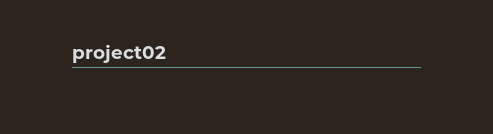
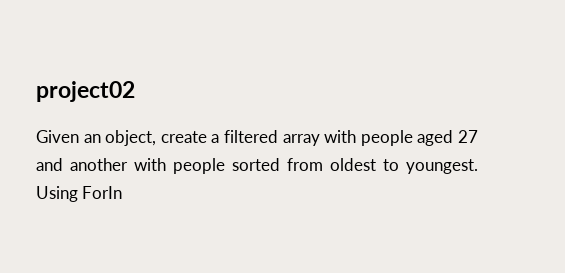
+ Given an object, create a filtered array with people aged 27 and another with people sorted from oldest to youngest. Using ForIn

